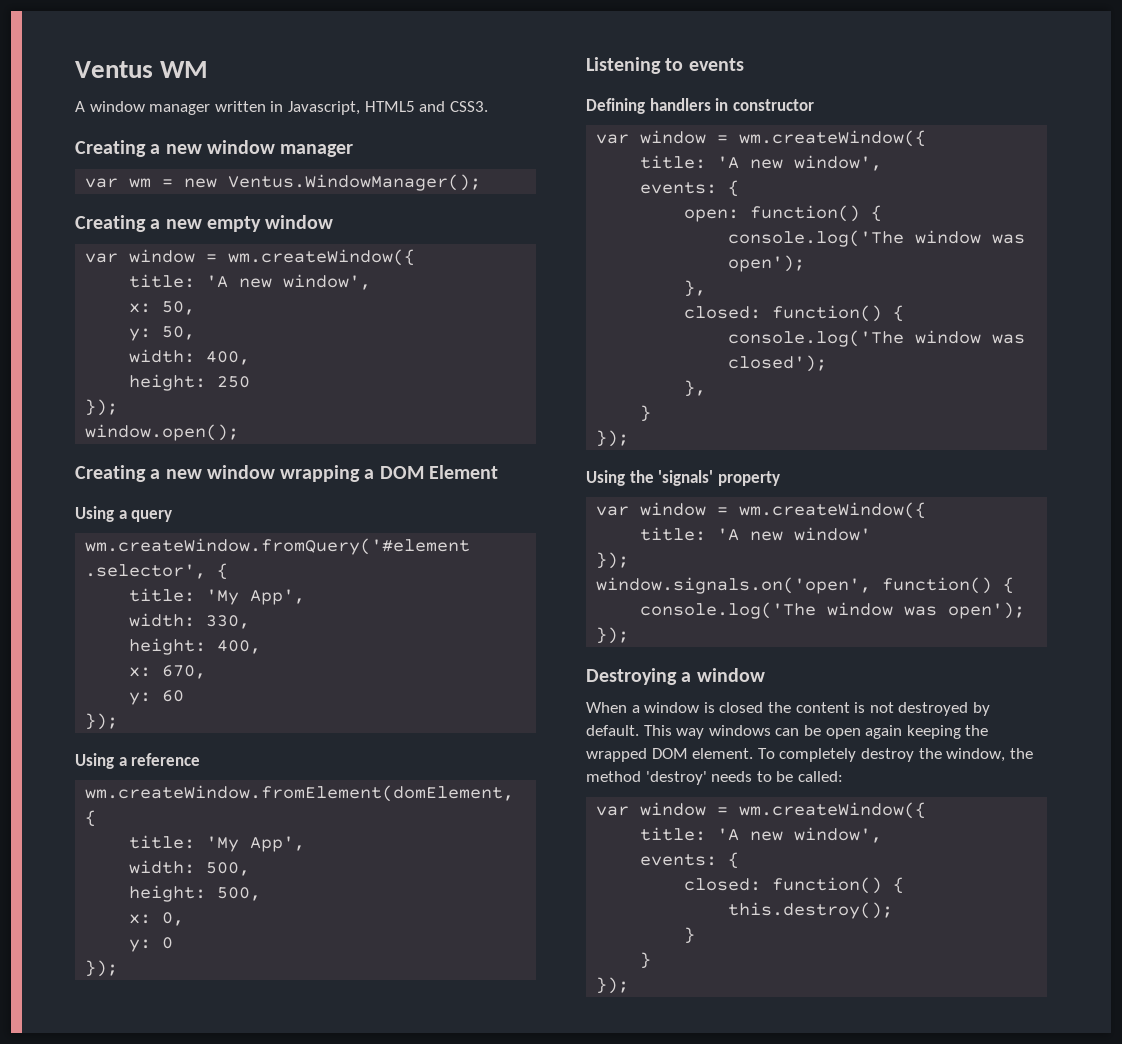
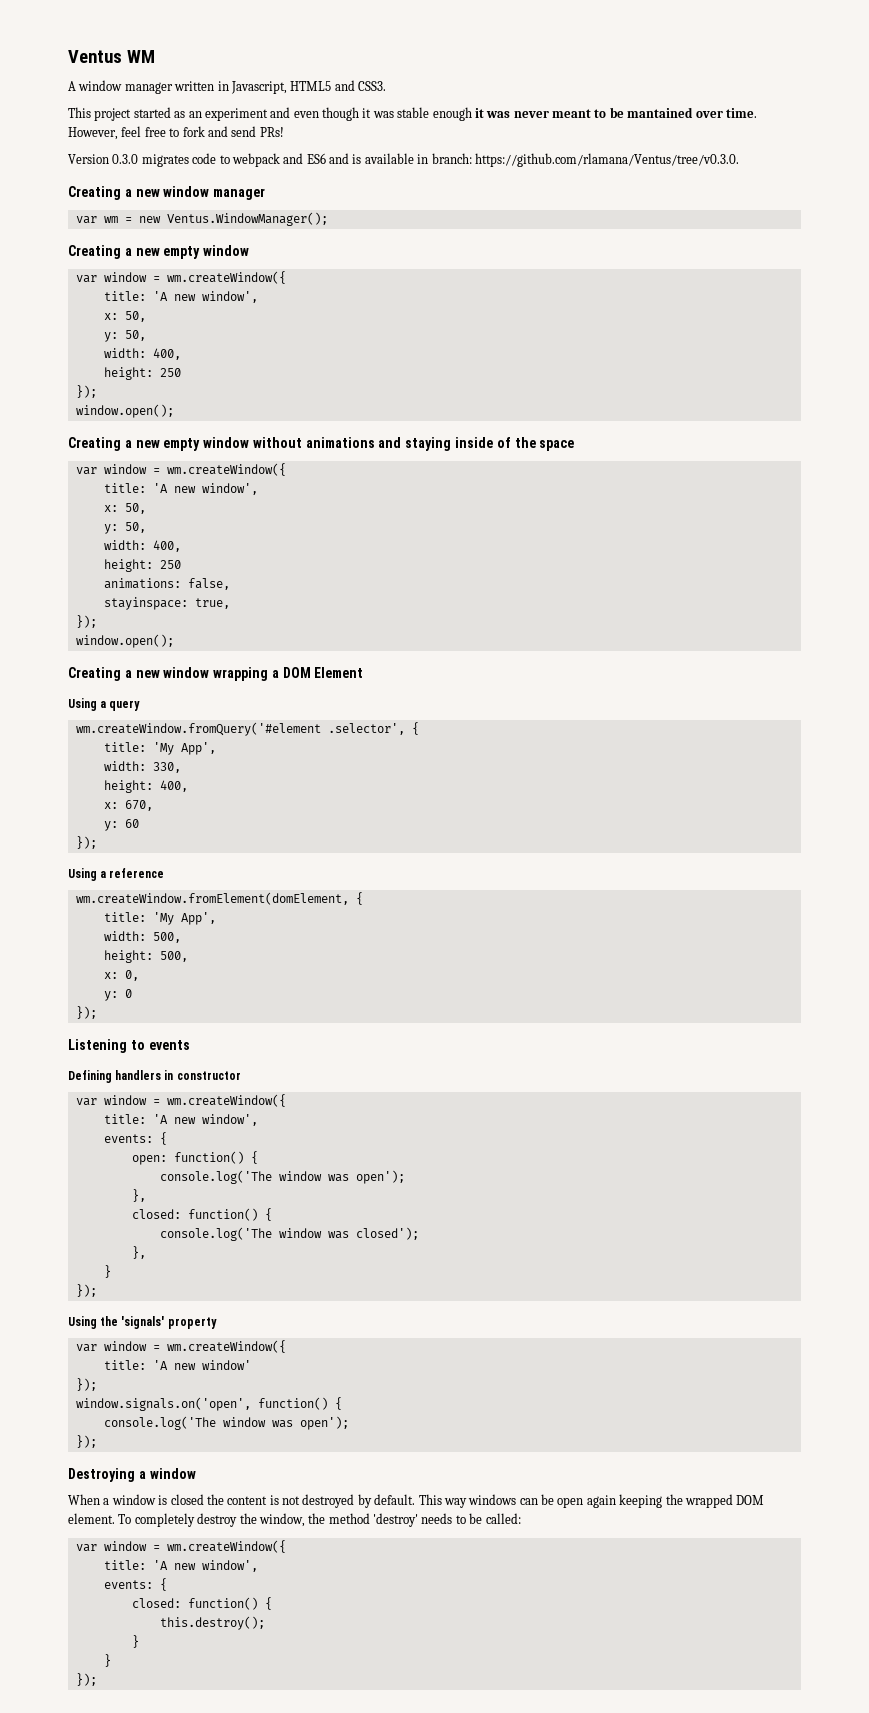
+ This project started as an experiment and even though it was stable enough it was never meant to be mantained over time. However, feel free to fork and send PRs!
+ Version 0.3.0 migrates code to webpack and ES6 and is available in branch: https://github.com/rlamana/Ventus/tree/v0.3.0.
+ Creating a new empty window without animations and staying inside of the space
+ var window = wm.createWindow({
+ title: 'A new window',
+ x: 50,
+ y: 50,
+ width: 400,
+ height: 250
+ animations: false,
+ stayinspace: true,
+ });
+ window.open();

